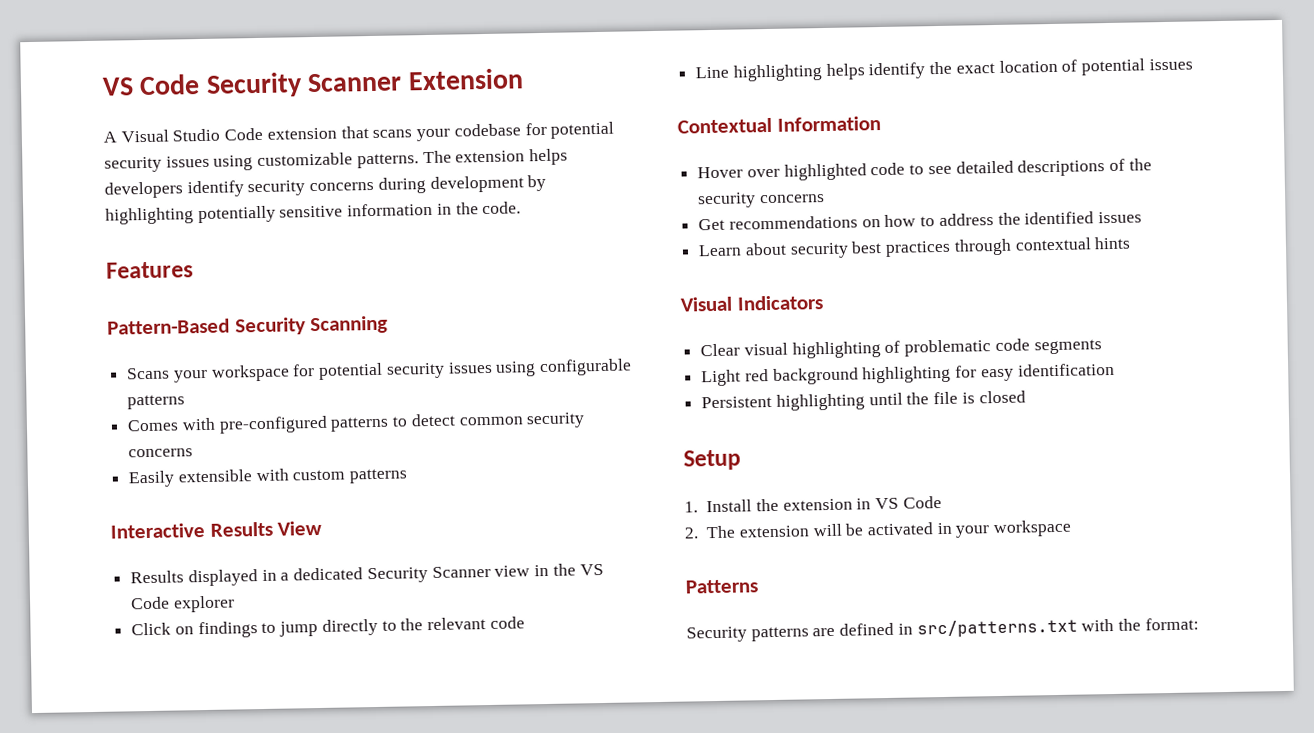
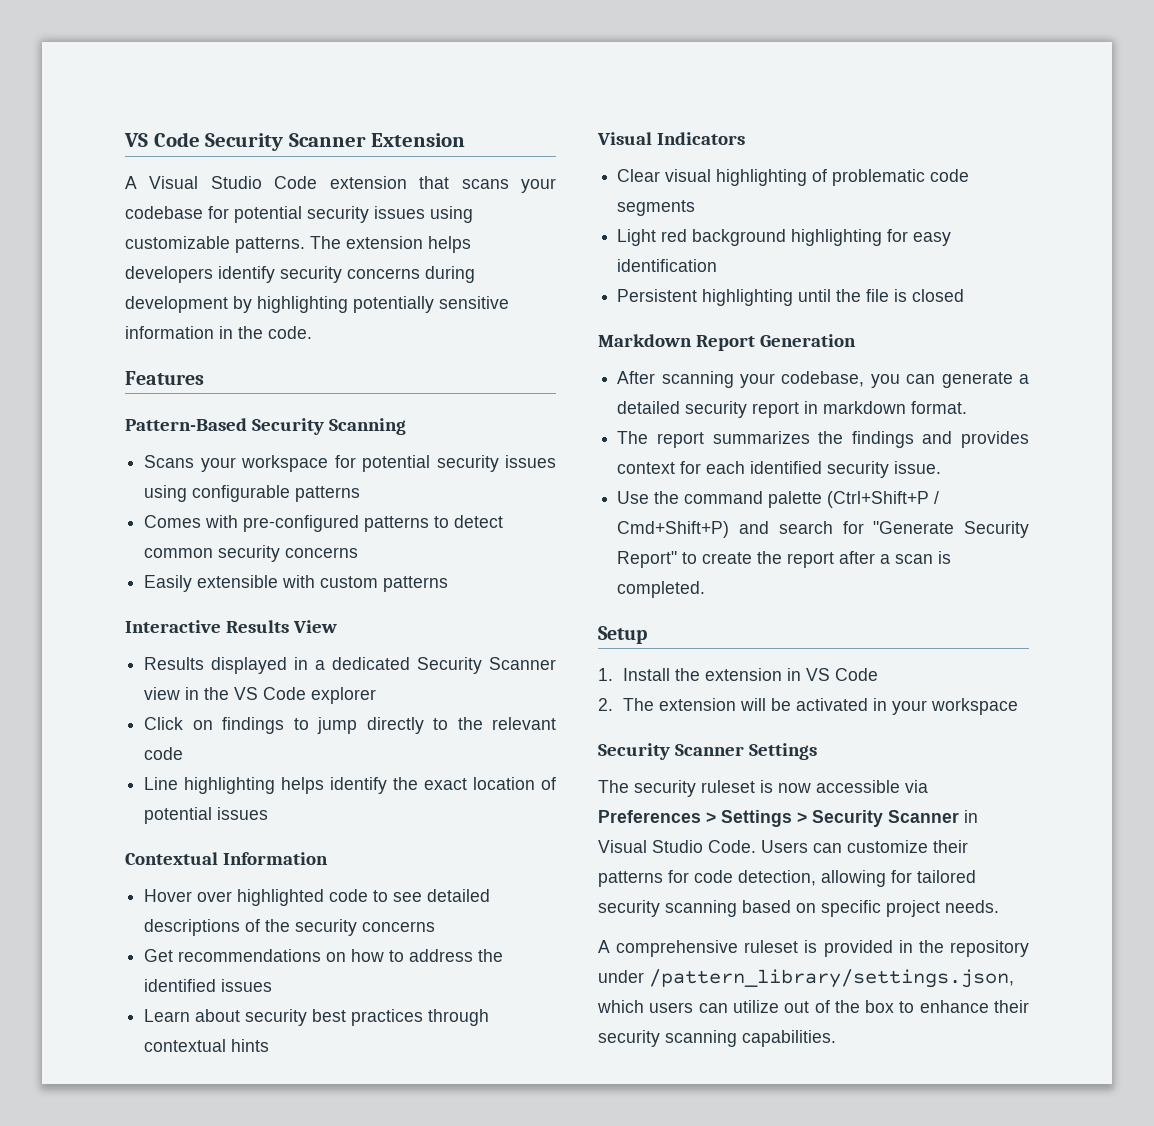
+ Markdown Report Generation
+ After scanning your codebase, you can generate a detailed security report in markdown format.
+ The report summarizes the findings and provides context for each identified security issue.
+ Use the command palette (Ctrl+Shift+P / Cmd+Shift+P) and search for "Generate Security Report" to create the report after a scan is completed.
- Patterns
- Security patterns are defined in src/patterns.txt with the format:
+ Security Scanner Settings
+ The security ruleset is now accessible via Preferences > Settings > Security Scanner in Visual Studio Code. Users can customize their patterns for code detection, allowing for tailored security scanning based on specific project needs.
+ A comprehensive ruleset is provided in the repository under /pattern_library/settings.json, which users can utilize out of the box to enhance their security scanning capabilities.

